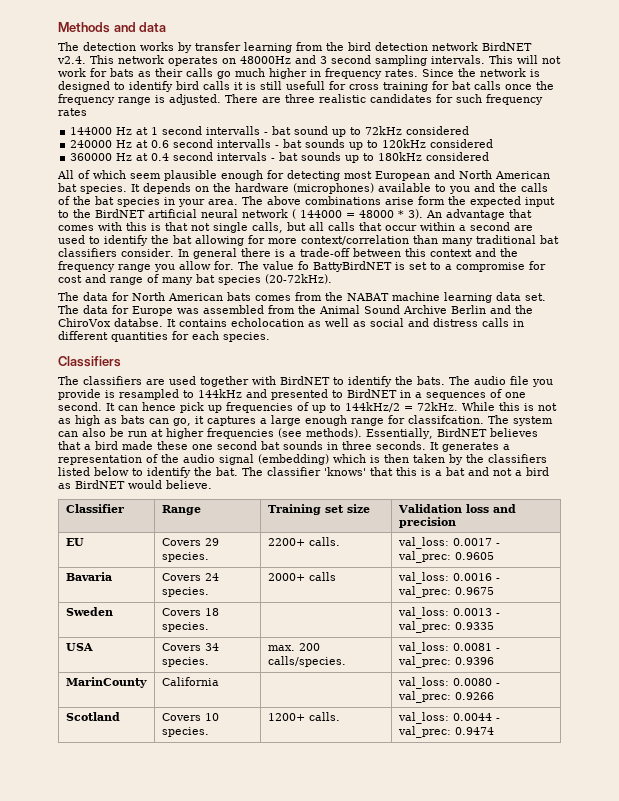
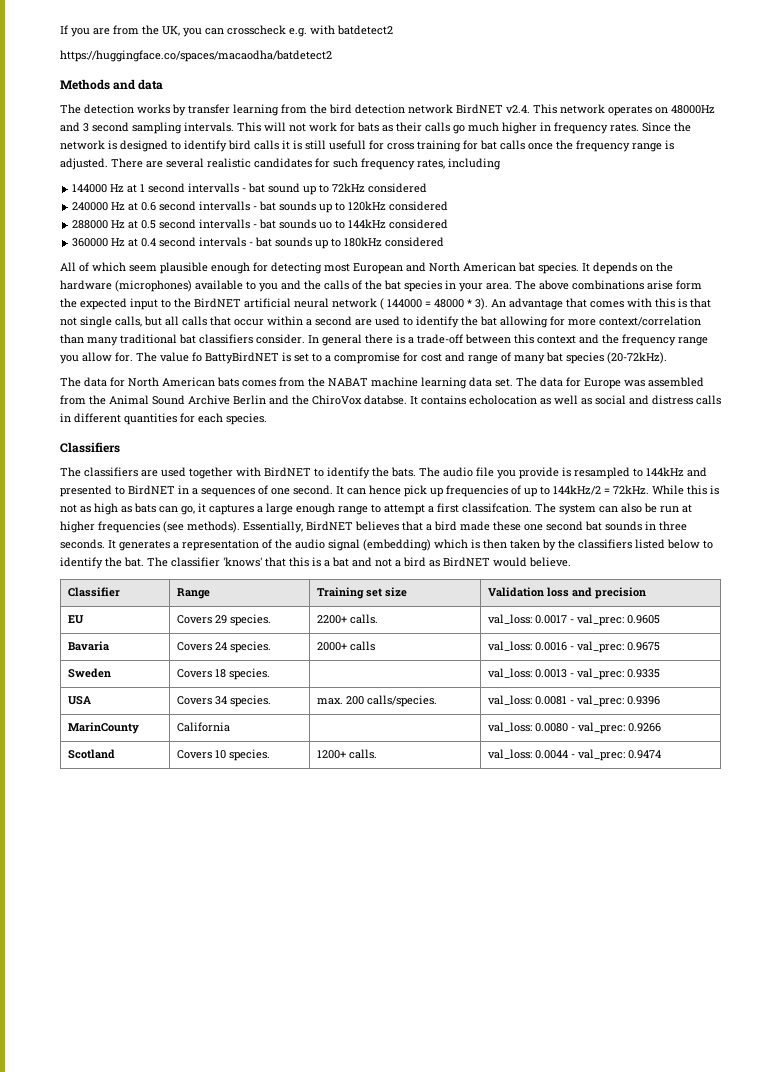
+ If you are from the UK, you can crosscheck e.g. with batdetect2
+ https://huggingface.co/spaces/macaodha/batdetect2
- There are three realistic candidates for such frequency rates
+ There are several realistic candidates for such frequency rates, including
+ 288000 Hz at 0.5 second intervalls - bat sounds uo to 144kHz considered
- While this is not as high as bats can go, it captures a large enough range for classifcation.
+ While this is not as high as bats can go, it captures a large enough range to attempt a first classifcation.

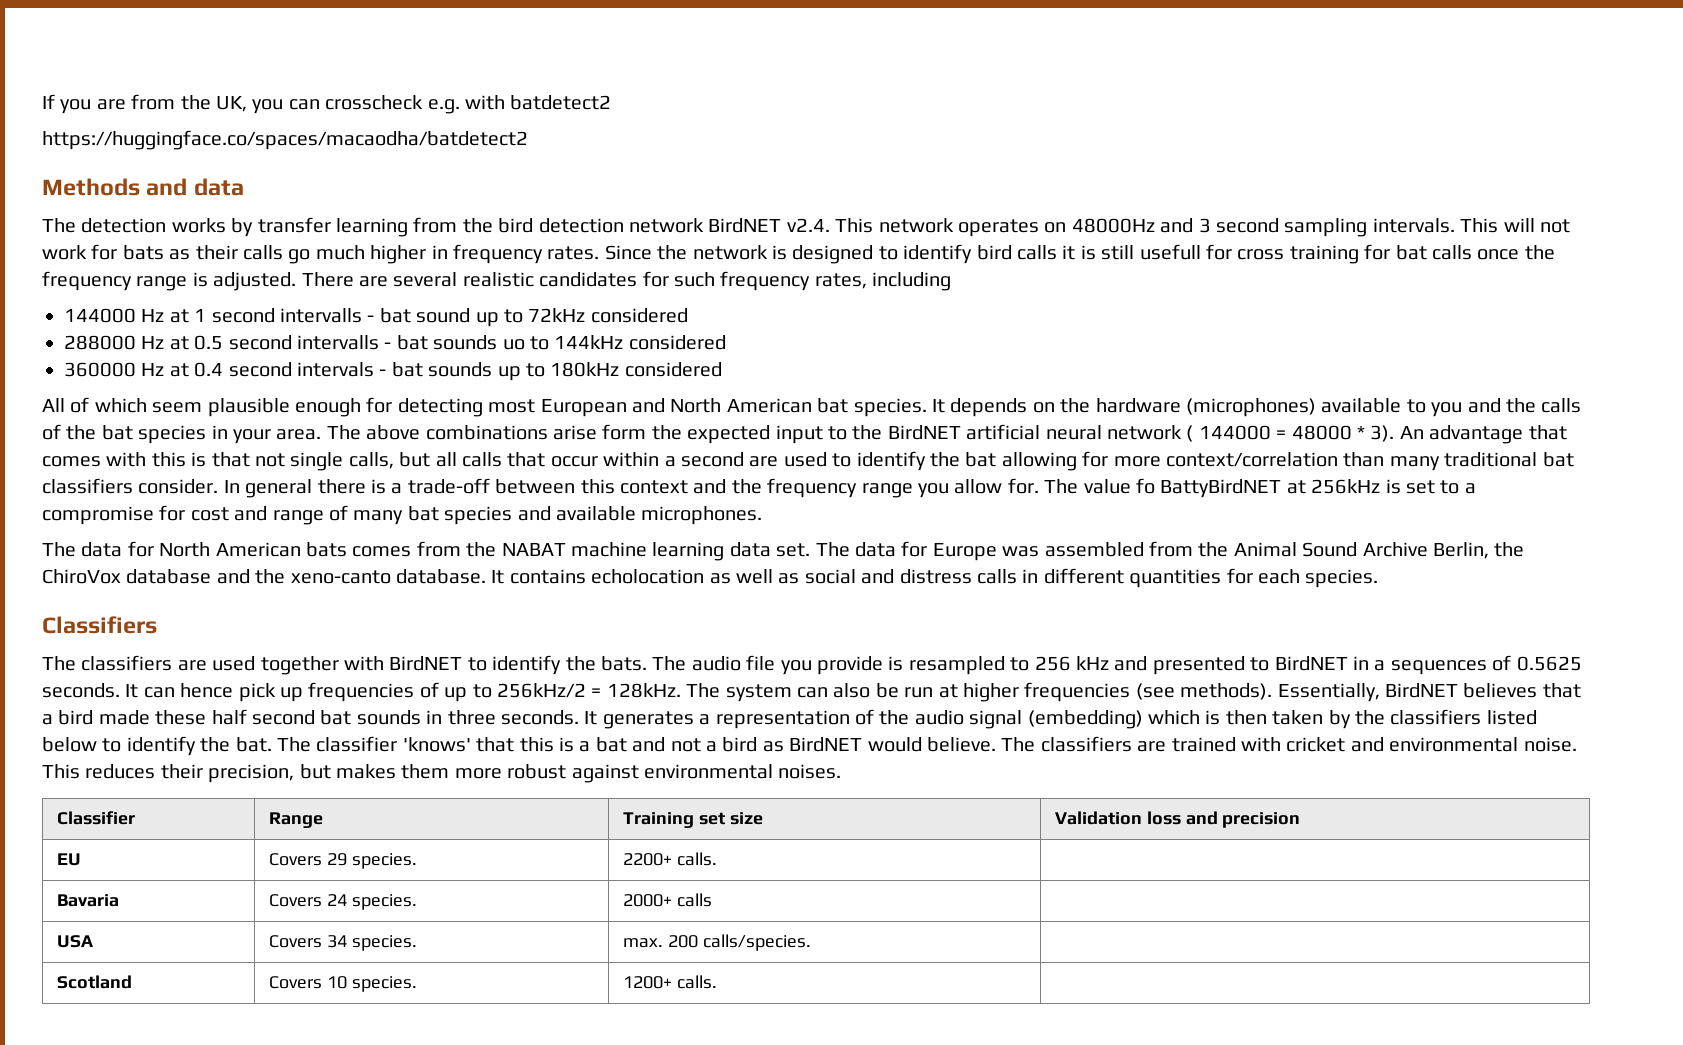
- 240000 Hz at 0.6 second intervalls - bat sounds up to 120kHz considered
- The value fo BattyBirdNET is set to a compromise for cost and range of many bat species (20-72kHz).
+ The value fo BattyBirdNET at 256kHz is set to a compromise for cost and range of many bat species and available microphones.
- The data for Europe was assembled from the Animal Sound Archive Berlin and the ChiroVox databse.
+ The data for Europe was assembled from the Animal Sound Archive Berlin, the ChiroVox database and the xeno-canto database.
- The audio file you provide is resampled to 144kHz and presented to BirdNET in a sequences of one second.
+ The audio file you provide is resampled to 256 kHz and presented to BirdNET in a sequences of 0.5625 seconds.
- It can hence pick up frequencies of up to 144kHz/2 = 72kHz. While this is not as high as bats can go, it captures a large enough range to attempt a first classifcation.
+ It can hence pick up frequencies of up to 256kHz/2 = 128kHz.
- Essentially, BirdNET believes that a bird made these one second bat sounds in three seconds.
+ Essentially, BirdNET believes that a bird made these half second bat sounds in three seconds.
+ The classifiers are trained with cricket and environmental noise. This reduces their precision, but makes them more robust against environmental noises.
- EU | Covers 29 species. | 2200+ calls. | val_loss: 0.0017 - val_prec: 0.9605
+ EU | Covers 29 species. | 2200+ calls. |
- Bavaria | Covers 24 species. | 2000+ calls | val_loss: 0.0016 - val_prec: 0.9675
- Sweden | Covers 18 species. | | val_loss: 0.0013 - val_prec: 0.9335
+ Bavaria | Covers 24 species. | 2000+ calls |
- USA | Covers 34 species. | max. 200 calls/species. | val_loss: 0.0081 - val_prec: 0.9396
- MarinCounty | California | | val_loss: 0.0080 - val_prec: 0.9266
+ USA | Covers 34 species. | max. 200 calls/species. |
- Scotland | Covers 10 species. | 1200+ calls. | val_loss: 0.0044 - val_prec: 0.9474
+ Scotland | Covers 10 species. | 1200+ calls. |

